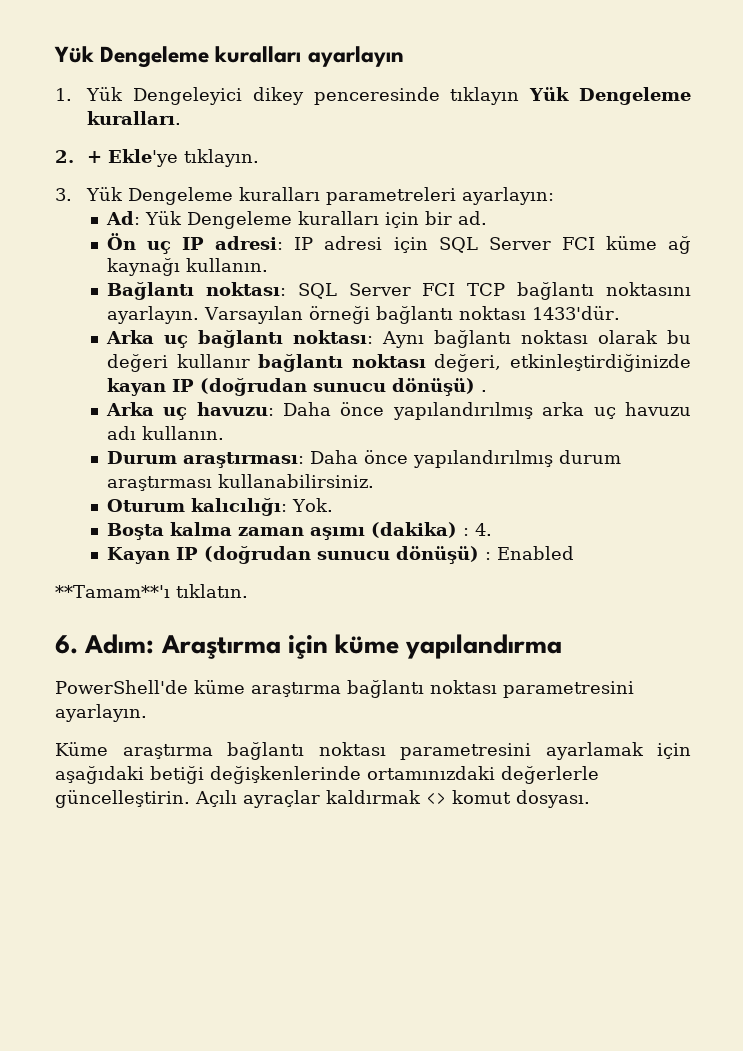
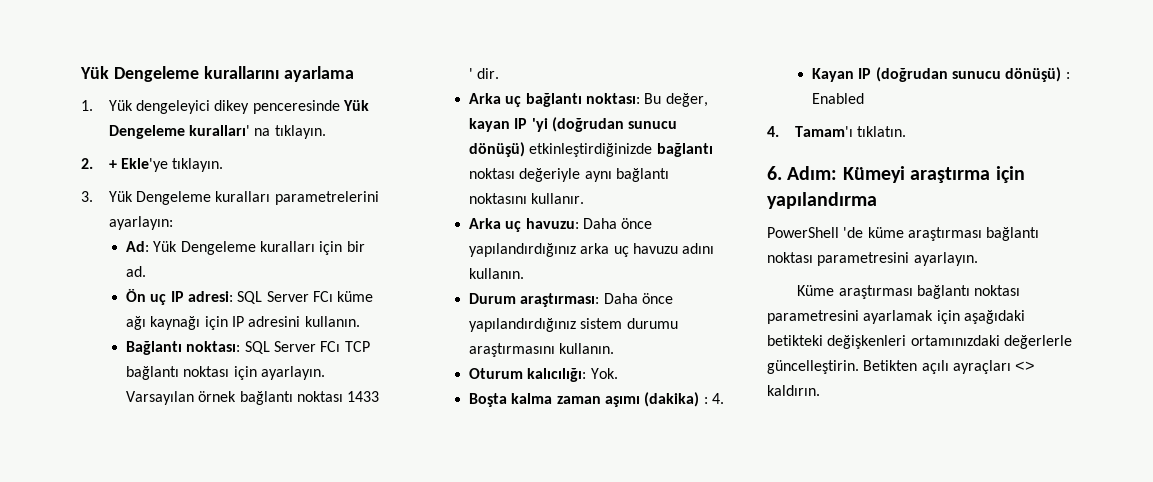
- Yük Dengeleme kuralları ayarlayın
+ Yük Dengeleme kurallarını ayarlama
- 1. Yük Dengeleyici dikey penceresinde tıklayın Yük Dengeleme kuralları.
+ 1. Yük dengeleyici dikey penceresinde Yük Dengeleme kuralları' na tıklayın.
- 3. Yük Dengeleme kuralları parametreleri ayarlayın:
+ 3. Yük Dengeleme kuralları parametrelerini ayarlayın:
- Ön uç IP adresi: IP adresi için SQL Server FCI küme ağ kaynağı kullanın.
+ Ön uç IP adresi: SQL Server FCı küme ağı kaynağı için IP adresini kullanın.
- Bağlantı noktası: SQL Server FCI TCP bağlantı noktasını ayarlayın.
+ Bağlantı noktası: SQL Server FCı TCP bağlantı noktası için ayarlayın.
- Varsayılan örneği bağlantı noktası 1433'dür.
+ Varsayılan örnek bağlantı noktası 1433 ' dir.
- Arka uç bağlantı noktası: Aynı bağlantı noktası olarak bu değeri kullanır bağlantı noktası değeri, etkinleştirdiğinizde kayan IP (doğrudan sunucu dönüşü) .
+ Arka uç bağlantı noktası: Bu değer, kayan IP 'yi (doğrudan sunucu dönüşü) etkinleştirdiğinizde bağlantı noktası değeriyle aynı bağlantı noktasını kullanır.
- Arka uç havuzu: Daha önce yapılandırılmış arka uç havuzu adı kullanın.
+ Arka uç havuzu: Daha önce yapılandırdığınız arka uç havuzu adını kullanın.
- Durum araştırması: Daha önce yapılandırılmış durum araştırması kullanabilirsiniz.
+ Durum araştırması: Daha önce yapılandırdığınız sistem durumu araştırmasını kullanın.
- **Tamam**'ı tıklatın.
+ 4. Tamam'ı tıklatın.
- 6. Adım: Araştırma için küme yapılandırma
- PowerShell'de küme araştırma bağlantı noktası parametresini ayarlayın.
+ 6. Adım: Kümeyi araştırma için yapılandırma
+ PowerShell 'de küme araştırması bağlantı noktası parametresini ayarlayın.
- Küme araştırma bağlantı noktası parametresini ayarlamak için aşağıdaki betiği değişkenlerinde ortamınızdaki değerlerle güncelleştirin.
+ Küme araştırması bağlantı noktası parametresini ayarlamak için aşağıdaki betikteki değişkenleri ortamınızdaki değerlerle güncelleştirin.
- Açılı ayraçlar kaldırmak <> komut dosyası.
+ Betikten açılı ayraçları <> kaldırın.

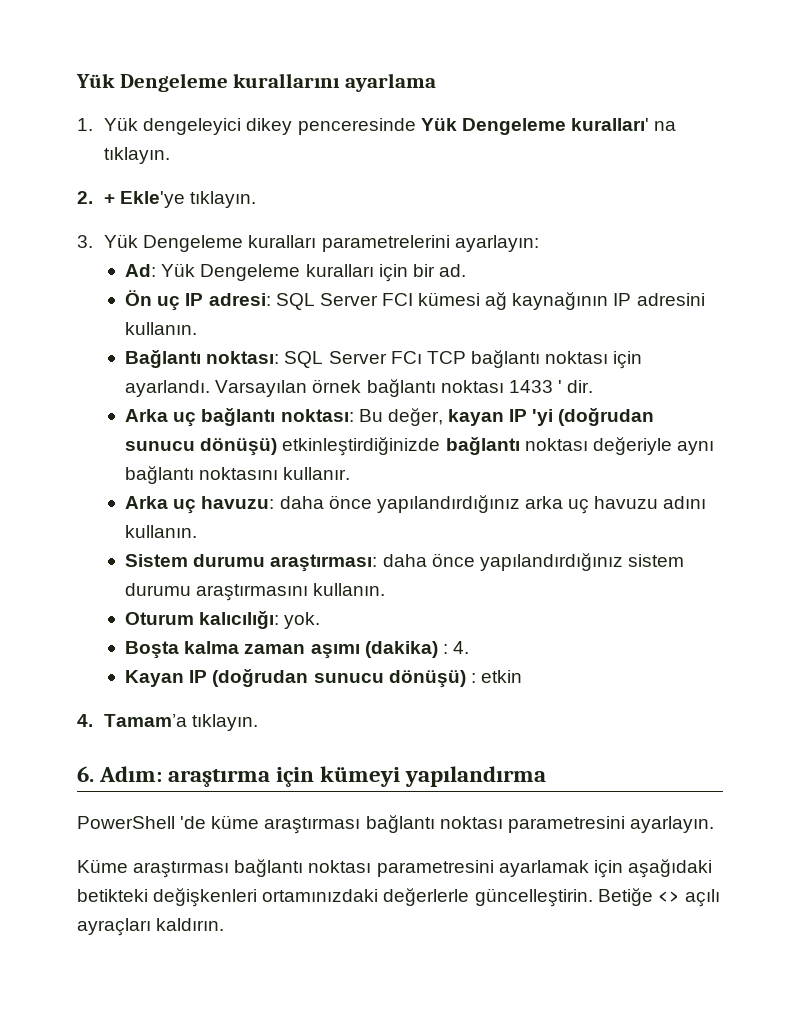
- Ön uç IP adresi: SQL Server FCı küme ağı kaynağı için IP adresini kullanın.
+ Ön uç IP adresi: SQL Server FCI kümesi ağ kaynağının IP adresini kullanın.
- Bağlantı noktası: SQL Server FCı TCP bağlantı noktası için ayarlayın.
+ Bağlantı noktası: SQL Server FCı TCP bağlantı noktası için ayarlandı.
- Arka uç havuzu: Daha önce yapılandırdığınız arka uç havuzu adını kullanın.
+ Arka uç havuzu: daha önce yapılandırdığınız arka uç havuzu adını kullanın.
- Durum araştırması: Daha önce yapılandırdığınız sistem durumu araştırmasını kullanın.
+ Sistem durumu araştırması: daha önce yapılandırdığınız sistem durumu araştırmasını kullanın.
- Oturum kalıcılığı: Yok.
+ Oturum kalıcılığı: yok.
- Kayan IP (doğrudan sunucu dönüşü) : Enabled
- 4. Tamam'ı tıklatın.
+ Kayan IP (doğrudan sunucu dönüşü) : etkin
+ 4. Tamam’a tıklayın.
- 6. Adım: Kümeyi araştırma için yapılandırma
+ 6. Adım: araştırma için kümeyi yapılandırma
- Betikten açılı ayraçları <> kaldırın.
+ Betiğe <> açılı ayraçları kaldırın.

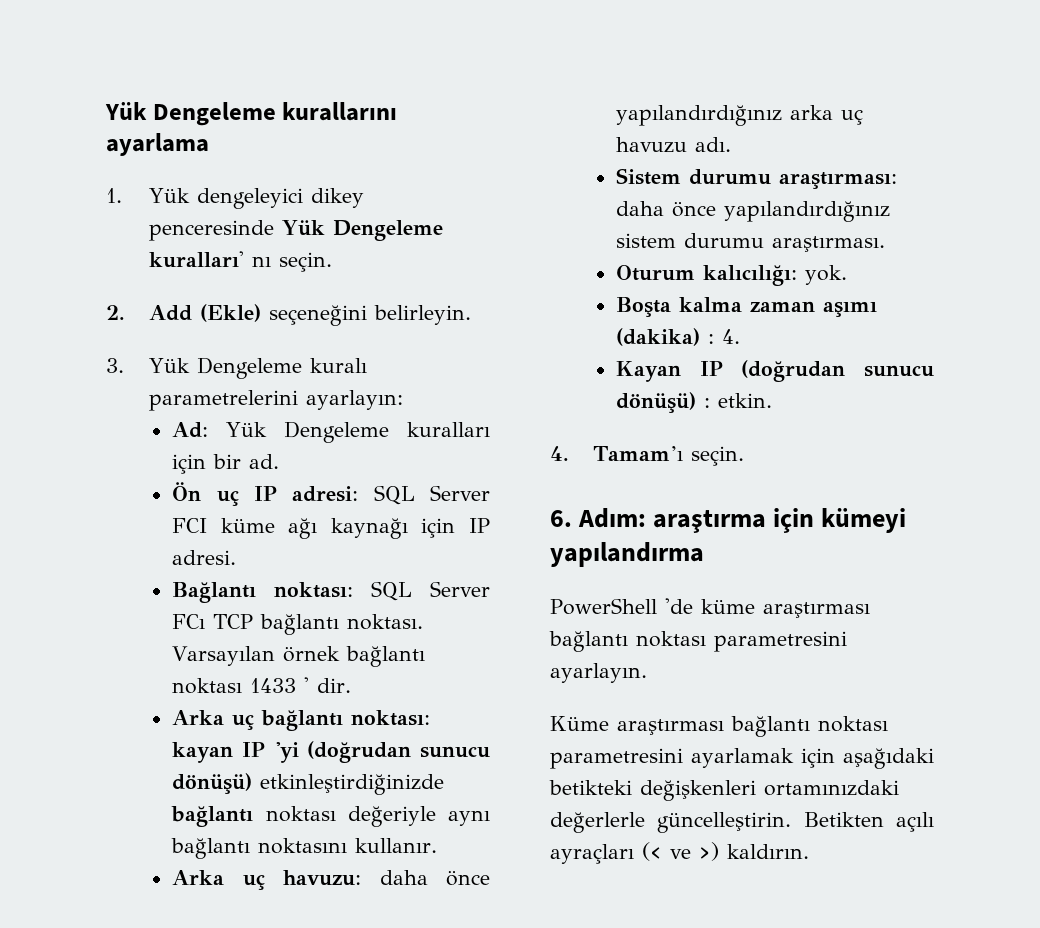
- 1. Yük dengeleyici dikey penceresinde Yük Dengeleme kuralları' na tıklayın.
+ 1. Yük dengeleyici dikey penceresinde Yük Dengeleme kuralları' nı seçin.
- 2. + Ekle'ye tıklayın.
+ 2. Add (Ekle) seçeneğini belirleyin.
- 3. Yük Dengeleme kuralları parametrelerini ayarlayın:
+ 3. Yük Dengeleme kuralı parametrelerini ayarlayın:
- Ön uç IP adresi: SQL Server FCI kümesi ağ kaynağının IP adresini kullanın.
+ Ön uç IP adresi: SQL Server FCI küme ağı kaynağı için IP adresi.
- Bağlantı noktası: SQL Server FCı TCP bağlantı noktası için ayarlandı.
+ Bağlantı noktası: SQL Server FCı TCP bağlantı noktası.
- Arka uç bağlantı noktası: Bu değer, kayan IP 'yi (doğrudan sunucu dönüşü) etkinleştirdiğinizde bağlantı noktası değeriyle aynı bağlantı noktasını kullanır.
+ Arka uç bağlantı noktası: kayan IP 'yi (doğrudan sunucu dönüşü) etkinleştirdiğinizde bağlantı noktası değeriyle aynı bağlantı noktasını kullanır.
- Arka uç havuzu: daha önce yapılandırdığınız arka uç havuzu adını kullanın.
+ Arka uç havuzu: daha önce yapılandırdığınız arka uç havuzu adı.
- Sistem durumu araştırması: daha önce yapılandırdığınız sistem durumu araştırmasını kullanın.
+ Sistem durumu araştırması: daha önce yapılandırdığınız sistem durumu araştırması.
- Kayan IP (doğrudan sunucu dönüşü) : etkin
- 4. Tamam’a tıklayın.
+ Kayan IP (doğrudan sunucu dönüşü) : etkin.
+ 4. Tamam’ı seçin.
- Betiğe <> açılı ayraçları kaldırın.
+ Betikten açılı ayraçları (< ve >) kaldırın.

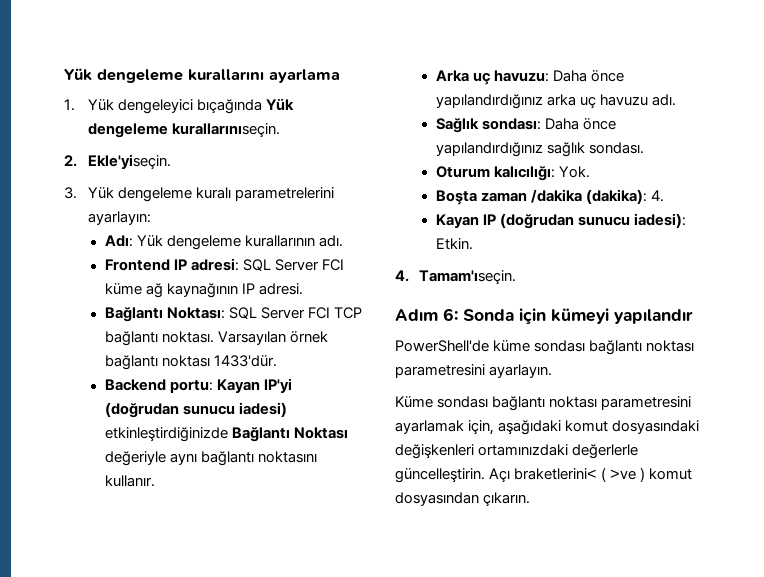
- Yük Dengeleme kurallarını ayarlama
+ Yük dengeleme kurallarını ayarlama
- 1. Yük dengeleyici dikey penceresinde Yük Dengeleme kuralları' nı seçin.
- 2. Add (Ekle) seçeneğini belirleyin.
+ 1. Yük dengeleyici bıçağında Yük dengeleme kurallarınıseçin.
+ 2. Ekle'yiseçin.
- 3. Yük Dengeleme kuralı parametrelerini ayarlayın:
+ 3. Yük dengeleme kuralı parametrelerini ayarlayın:
- Ad: Yük Dengeleme kuralları için bir ad.
- Ön uç IP adresi: SQL Server FCI küme ağı kaynağı için IP adresi.
+ Adı: Yük dengeleme kurallarının adı.
+ Frontend IP adresi: SQL Server FCI küme ağ kaynağının IP adresi.
- Bağlantı noktası: SQL Server FCı TCP bağlantı noktası.
+ Bağlantı Noktası: SQL Server FCI TCP bağlantı noktası.
- Varsayılan örnek bağlantı noktası 1433 ' dir.
- Arka uç bağlantı noktası: kayan IP 'yi (doğrudan sunucu dönüşü) etkinleştirdiğinizde bağlantı noktası değeriyle aynı bağlantı noktasını kullanır.
+ Varsayılan örnek bağlantı noktası 1433'dür.
+ Backend portu: Kayan IP'yi (doğrudan sunucu iadesi) etkinleştirdiğinizde Bağlantı Noktası değeriyle aynı bağlantı noktasını kullanır.
- Arka uç havuzu: daha önce yapılandırdığınız arka uç havuzu adı.
+ Arka uç havuzu: Daha önce yapılandırdığınız arka uç havuzu adı.
- Sistem durumu araştırması: daha önce yapılandırdığınız sistem durumu araştırması.
+ Sağlık sondası: Daha önce yapılandırdığınız sağlık sondası.
- Oturum kalıcılığı: yok.
+ Oturum kalıcılığı: Yok.
- Boşta kalma zaman aşımı (dakika) : 4.
+ Boşta zaman /dakika (dakika): 4.
- Kayan IP (doğrudan sunucu dönüşü) : etkin.
- 4. Tamam’ı seçin.
- 6. Adım: araştırma için kümeyi yapılandırma
- PowerShell 'de küme araştırması bağlantı noktası parametresini ayarlayın.
+ Kayan IP (doğrudan sunucu iadesi): Etkin.
+ 4. Tamam'ıseçin.
+ Adım 6: Sonda için kümeyi yapılandır
+ PowerShell'de küme sondası bağlantı noktası parametresini ayarlayın.
- Küme araştırması bağlantı noktası parametresini ayarlamak için aşağıdaki betikteki değişkenleri ortamınızdaki değerlerle güncelleştirin. Betikten açılı ayraçları (< ve >) kaldırın.
+ Küme sondası bağlantı noktası parametresini ayarlamak için, aşağıdaki komut dosyasındaki değişkenleri ortamınızdaki değerlerle güncelleştirin. Açı braketlerini< ( >ve ) komut dosyasından çıkarın.

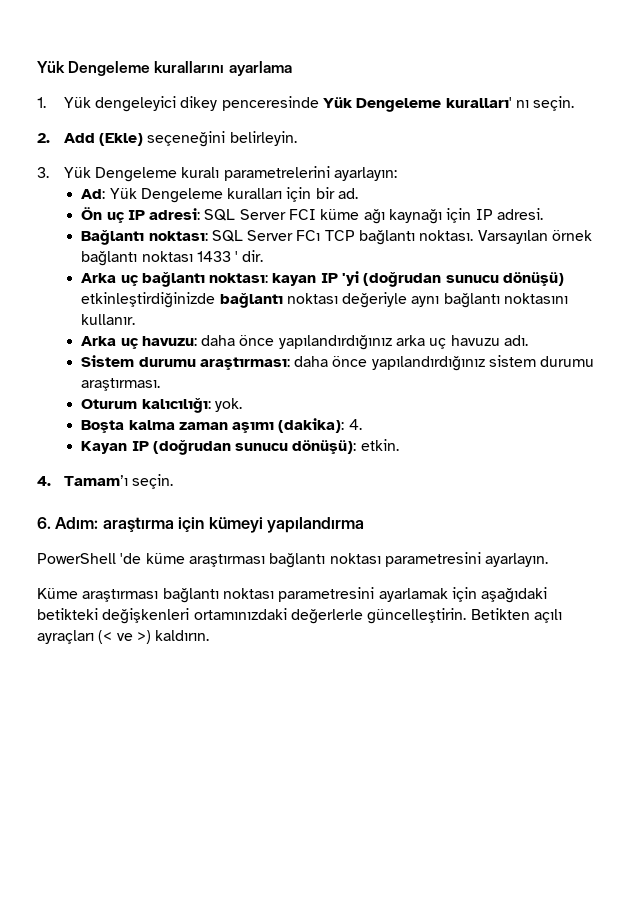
- Yük dengeleme kurallarını ayarlama
+ Yük Dengeleme kurallarını ayarlama
- 1. Yük dengeleyici bıçağında Yük dengeleme kurallarınıseçin.
- 2. Ekle'yiseçin.
+ 1. Yük dengeleyici dikey penceresinde Yük Dengeleme kuralları' nı seçin.
+ 2. Add (Ekle) seçeneğini belirleyin.
- 3. Yük dengeleme kuralı parametrelerini ayarlayın:
+ 3. Yük Dengeleme kuralı parametrelerini ayarlayın:
- Adı: Yük dengeleme kurallarının adı.
- Frontend IP adresi: SQL Server FCI küme ağ kaynağının IP adresi.
+ Ad: Yük Dengeleme kuralları için bir ad.
+ Ön uç IP adresi: SQL Server FCI küme ağı kaynağı için IP adresi.
- Bağlantı Noktası: SQL Server FCI TCP bağlantı noktası.
+ Bağlantı noktası: SQL Server FCı TCP bağlantı noktası.
- Varsayılan örnek bağlantı noktası 1433'dür.
- Backend portu: Kayan IP'yi (doğrudan sunucu iadesi) etkinleştirdiğinizde Bağlantı Noktası değeriyle aynı bağlantı noktasını kullanır.
+ Varsayılan örnek bağlantı noktası 1433 ' dir.
+ Arka uç bağlantı noktası: kayan IP 'yi (doğrudan sunucu dönüşü) etkinleştirdiğinizde bağlantı noktası değeriyle aynı bağlantı noktasını kullanır.
- Arka uç havuzu: Daha önce yapılandırdığınız arka uç havuzu adı.
+ Arka uç havuzu: daha önce yapılandırdığınız arka uç havuzu adı.
- Sağlık sondası: Daha önce yapılandırdığınız sağlık sondası.
+ Sistem durumu araştırması: daha önce yapılandırdığınız sistem durumu araştırması.
- Oturum kalıcılığı: Yok.
+ Oturum kalıcılığı: yok.
- Boşta zaman /dakika (dakika): 4.
+ Boşta kalma zaman aşımı (dakika): 4.
- Kayan IP (doğrudan sunucu iadesi): Etkin.
- 4. Tamam'ıseçin.
- Adım 6: Sonda için kümeyi yapılandır
- PowerShell'de küme sondası bağlantı noktası parametresini ayarlayın.
+ Kayan IP (doğrudan sunucu dönüşü): etkin.
+ 4. Tamam’ı seçin.
+ 6. Adım: araştırma için kümeyi yapılandırma
+ PowerShell 'de küme araştırması bağlantı noktası parametresini ayarlayın.
- Küme sondası bağlantı noktası parametresini ayarlamak için, aşağıdaki komut dosyasındaki değişkenleri ortamınızdaki değerlerle güncelleştirin. Açı braketlerini< ( >ve ) komut dosyasından çıkarın.
+ Küme araştırması bağlantı noktası parametresini ayarlamak için aşağıdaki betikteki değişkenleri ortamınızdaki değerlerle güncelleştirin. Betikten açılı ayraçları (< ve >) kaldırın.

